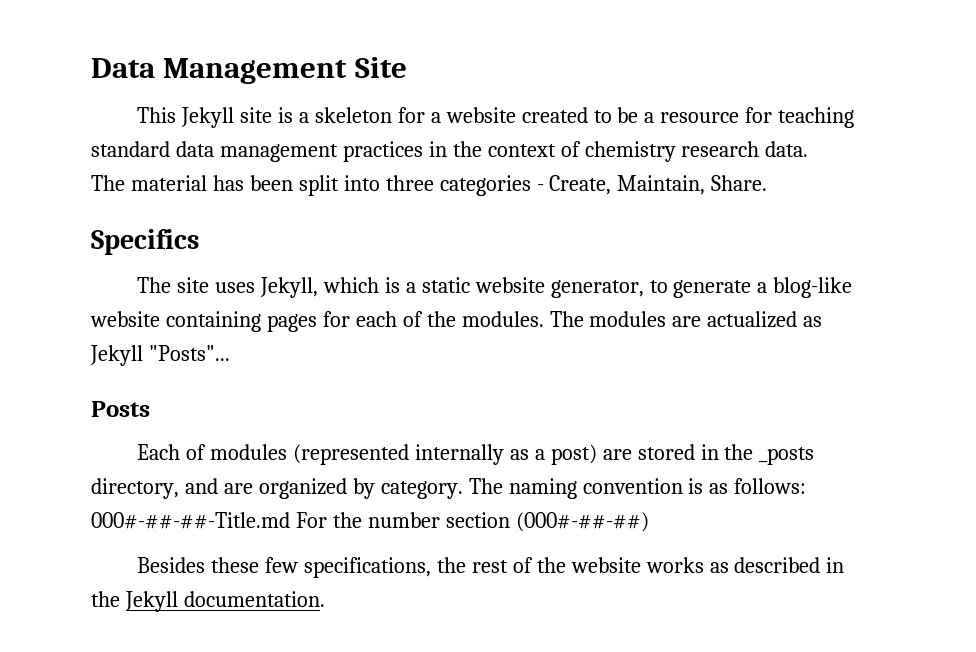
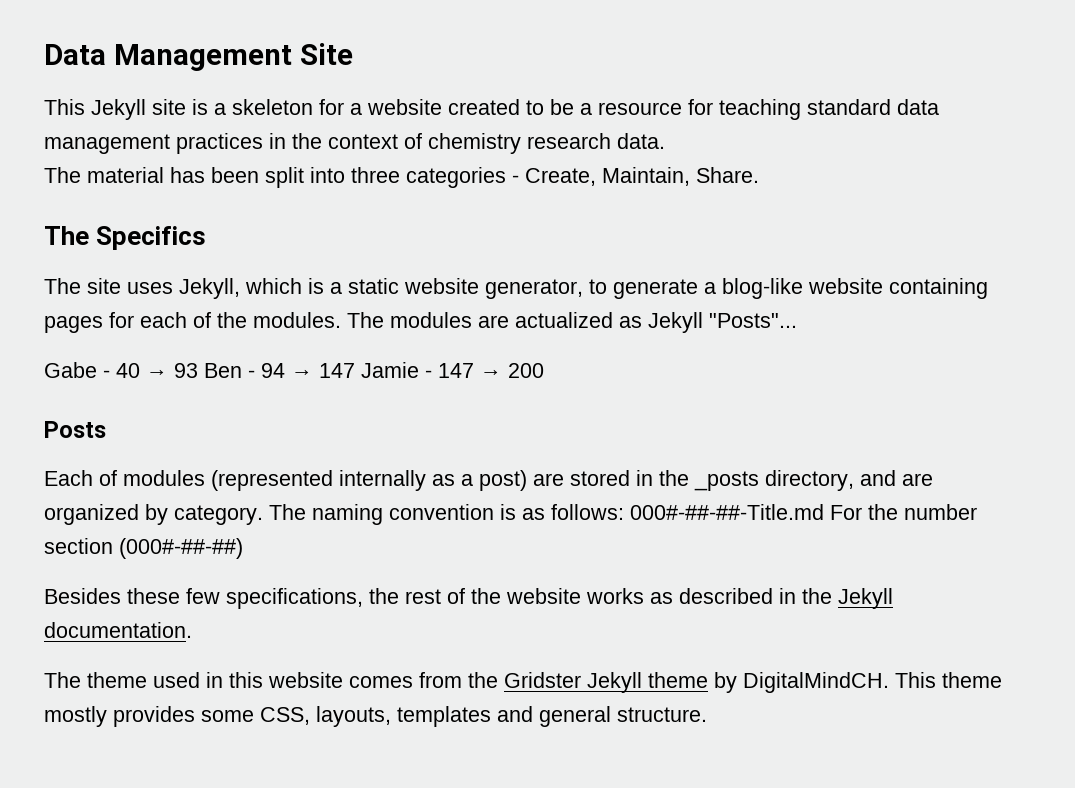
- Specifics
+ The Specifics
+ Gabe - 40 → 93 Ben - 94 → 147 Jamie - 147 → 200
+ The theme used in this website comes from the Gridster Jekyll theme by DigitalMindCH. This theme mostly provides some CSS, layouts, templates and general structure.

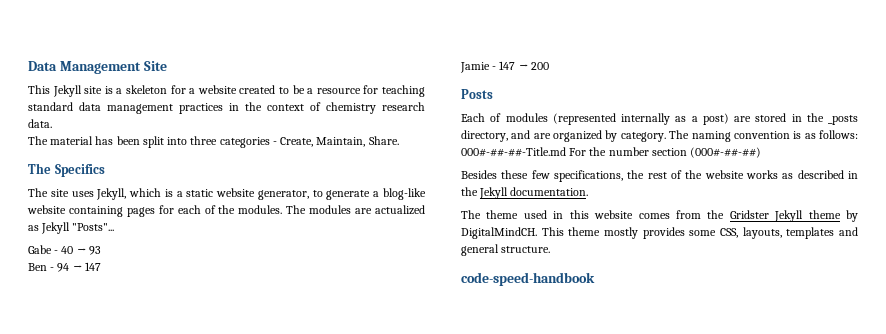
- Gabe - 40 → 93 Ben - 94 → 147 Jamie - 147 → 200
+ Gabe - 40 → 93
+ Ben - 94 → 147
+ Jamie - 147 → 200
+ code-speed-handbook

